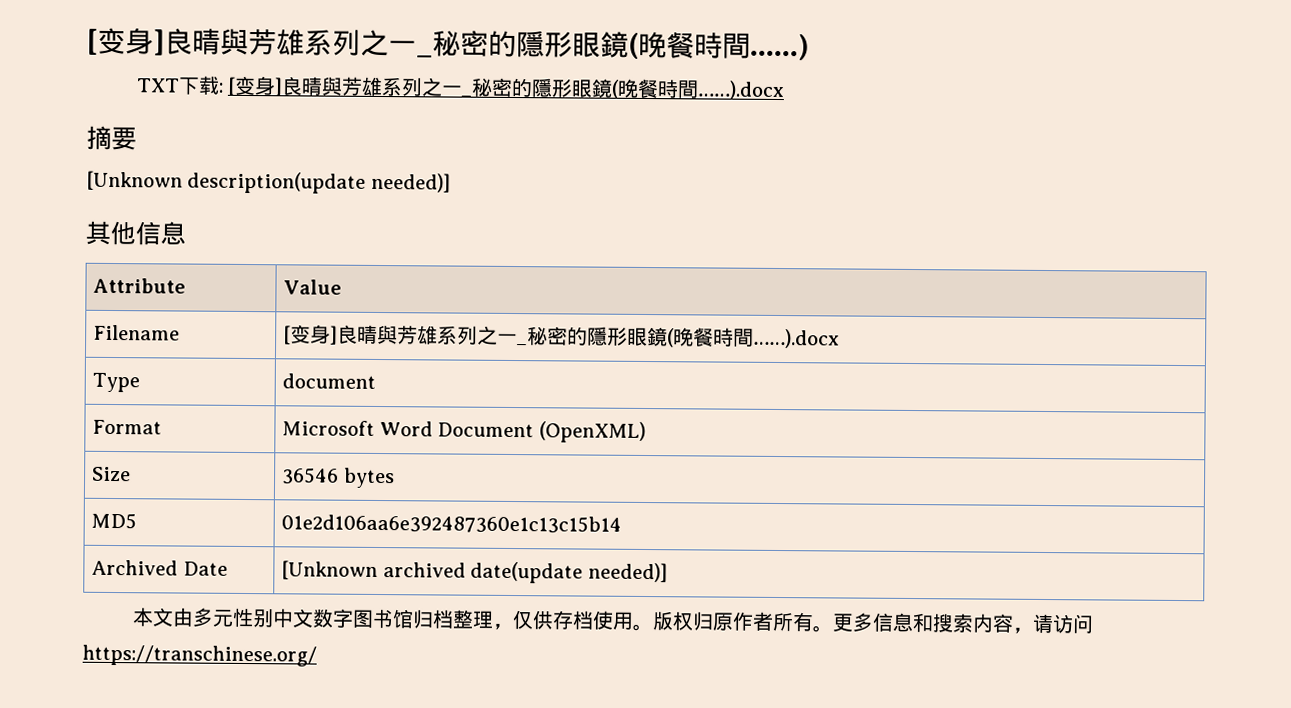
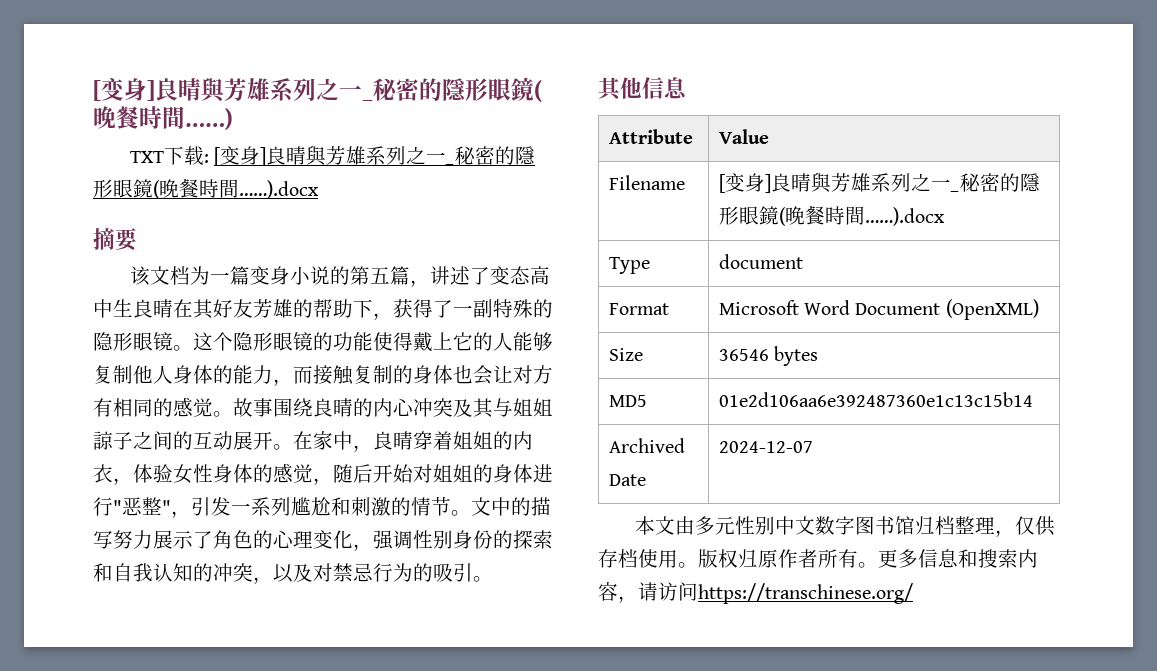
- [Unknown description(update needed)]
+ 该文档为一篇变身小说的第五篇，讲述了变态高中生良晴在其好友芳雄的帮助下，获得了一副特殊的隐形眼镜。这个隐形眼镜的功能使得戴上它的人能够复制他人身体的能力，而接触复制的身体也会让对方有相同的感觉。故事围绕良晴的内心冲突及其与姐姐諒子之间的互动展开。在家中，良晴穿着姐姐的内衣，体验女性身体的感觉，随后开始对姐姐的身体进行"恶整"，引发一系列尴尬和刺激的情节。文中的描写努力展示了角色的心理变化，强调性别身份的探索和自我认知的冲突，以及对禁忌行为的吸引。
- Archived Date | [Unknown archived date(update needed)]
+ Archived Date | 2024-12-07

